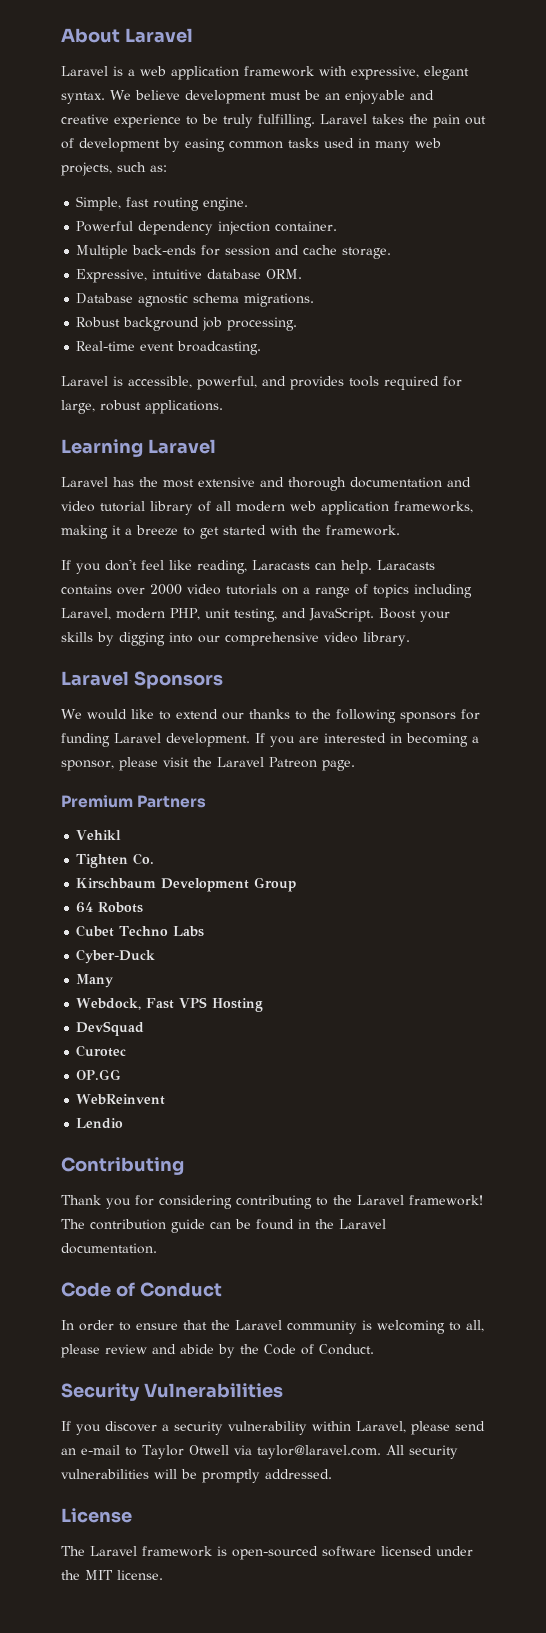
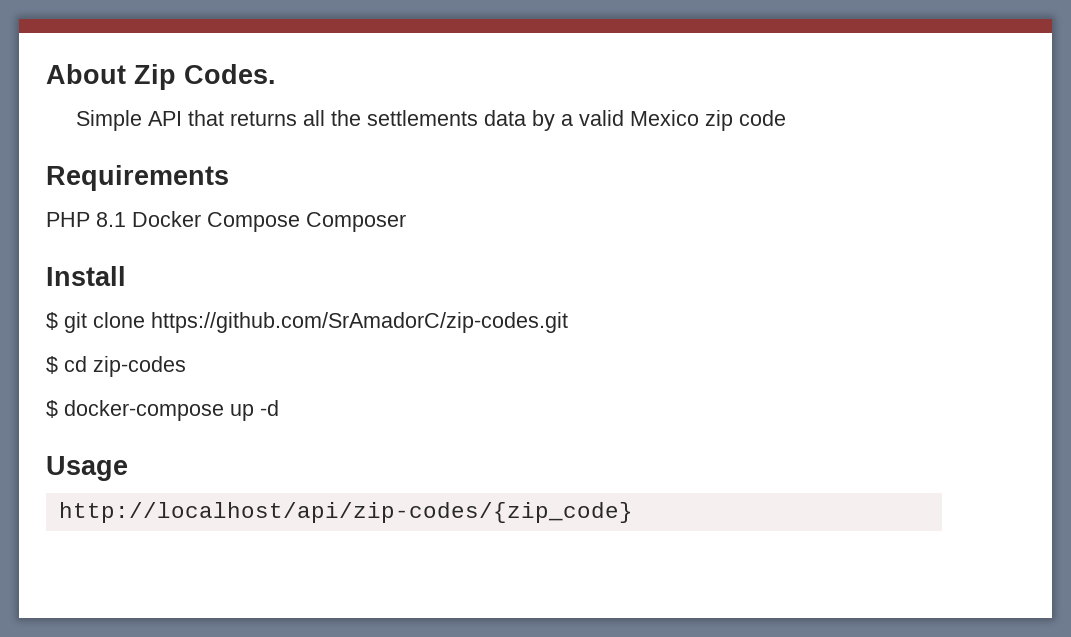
- About Laravel
- Laravel is a web application framework with expressive, elegant syntax. We believe development must be an enjoyable and creative experience to be truly fulfilling. Laravel takes the pain out of development by easing common tasks used in many web projects, such as:
- Simple, fast routing engine.
- Powerful dependency injection container.
- Multiple back-ends for session and cache storage.
- Expressive, intuitive database ORM.
- Database agnostic schema migrations.
- Robust background job processing.
- Real-time event broadcasting.
- Laravel is accessible, powerful, and provides tools required for large, robust applications.
- Learning Laravel
- Laravel has the most extensive and thorough documentation and video tutorial library of all modern web application frameworks, making it a breeze to get started with the framework.
- If you don't feel like reading, Laracasts can help. Laracasts contains over 2000 video tutorials on a range of topics including Laravel, modern PHP, unit testing, and JavaScript. Boost your skills by digging into our comprehensive video library.
- Laravel Sponsors
- We would like to extend our thanks to the following sponsors for funding Laravel development. If you are interested in becoming a sponsor, please visit the Laravel Patreon page.
- Premium Partners
- Vehikl
- Tighten Co.
- Kirschbaum Development Group
- 64 Robots
- Cubet Techno Labs
- Cyber-Duck
- Many
- Webdock, Fast VPS Hosting
- DevSquad
- Curotec
- OP.GG
- WebReinvent
- Lendio
- Contributing
- Thank you for considering contributing to the Laravel framework! The contribution guide can be found in the Laravel documentation.
- Code of Conduct
- In order to ensure that the Laravel community is welcoming to all, please review and abide by the Code of Conduct.
- Security Vulnerabilities
- If you discover a security vulnerability within Laravel, please send an e-mail to Taylor Otwell via taylor@laravel.com. All security vulnerabilities will be promptly addressed.
- License
- The Laravel framework is open-sourced software licensed under the MIT license.
+ About Zip Codes.
+ Simple API that returns all the settlements data by a valid Mexico zip code
+ Requirements
+ PHP 8.1 Docker Compose Composer
+ Install
+ $ git clone https://github.com/SrAmadorC/zip-codes.git
+ $ cd zip-codes
+ $ docker-compose up -d
+ Usage
+ http://localhost/api/zip-codes/{zip_code}

